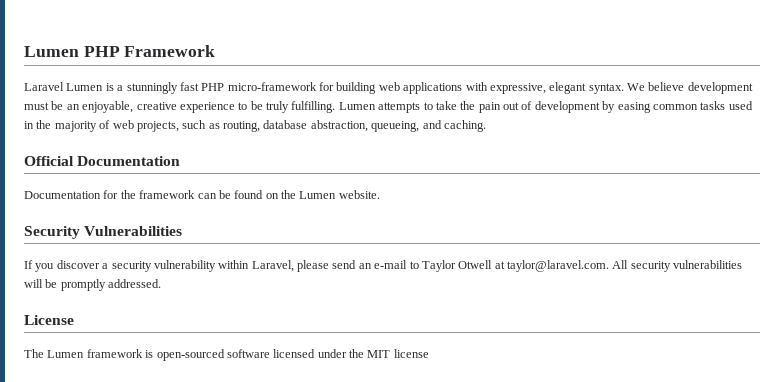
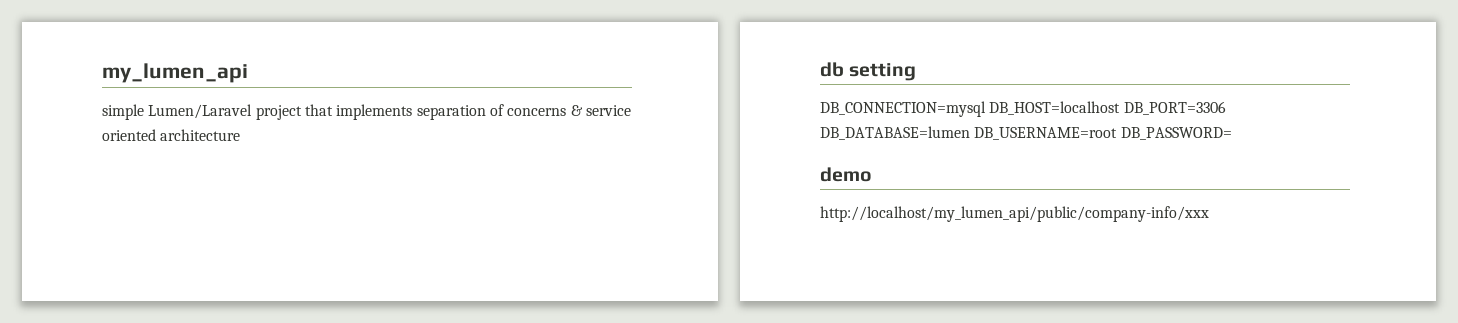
- Lumen PHP Framework
- Laravel Lumen is a stunningly fast PHP micro-framework for building web applications with expressive, elegant syntax. We believe development must be an enjoyable, creative experience to be truly fulfilling. Lumen attempts to take the pain out of development by easing common tasks used in the majority of web projects, such as routing, database abstraction, queueing, and caching.
- Official Documentation
- Documentation for the framework can be found on the Lumen website.
- Security Vulnerabilities
- If you discover a security vulnerability within Laravel, please send an e-mail to Taylor Otwell at taylor@laravel.com. All security vulnerabilities will be promptly addressed.
- License
- The Lumen framework is open-sourced software licensed under the MIT license
+ my_lumen_api
+ simple Lumen/Laravel project that implements separation of concerns & service oriented architecture
+ db setting
+ DB_CONNECTION=mysql DB_HOST=localhost DB_PORT=3306 DB_DATABASE=lumen DB_USERNAME=root DB_PASSWORD=
+ demo
+ http://localhost/my_lumen_api/public/company-info/xxx

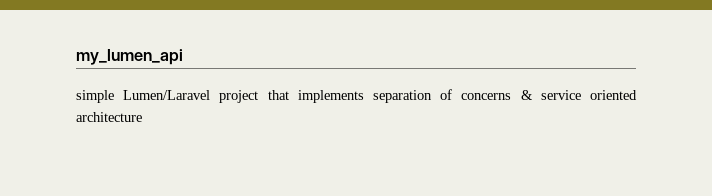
- db setting
- DB_CONNECTION=mysql DB_HOST=localhost DB_PORT=3306 DB_DATABASE=lumen DB_USERNAME=root DB_PASSWORD=
- demo
- http://localhost/my_lumen_api/public/company-info/xxx

